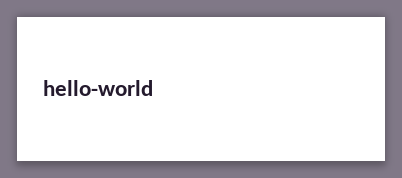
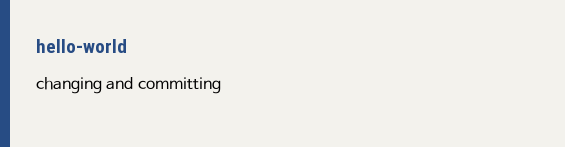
+ changing and committing

